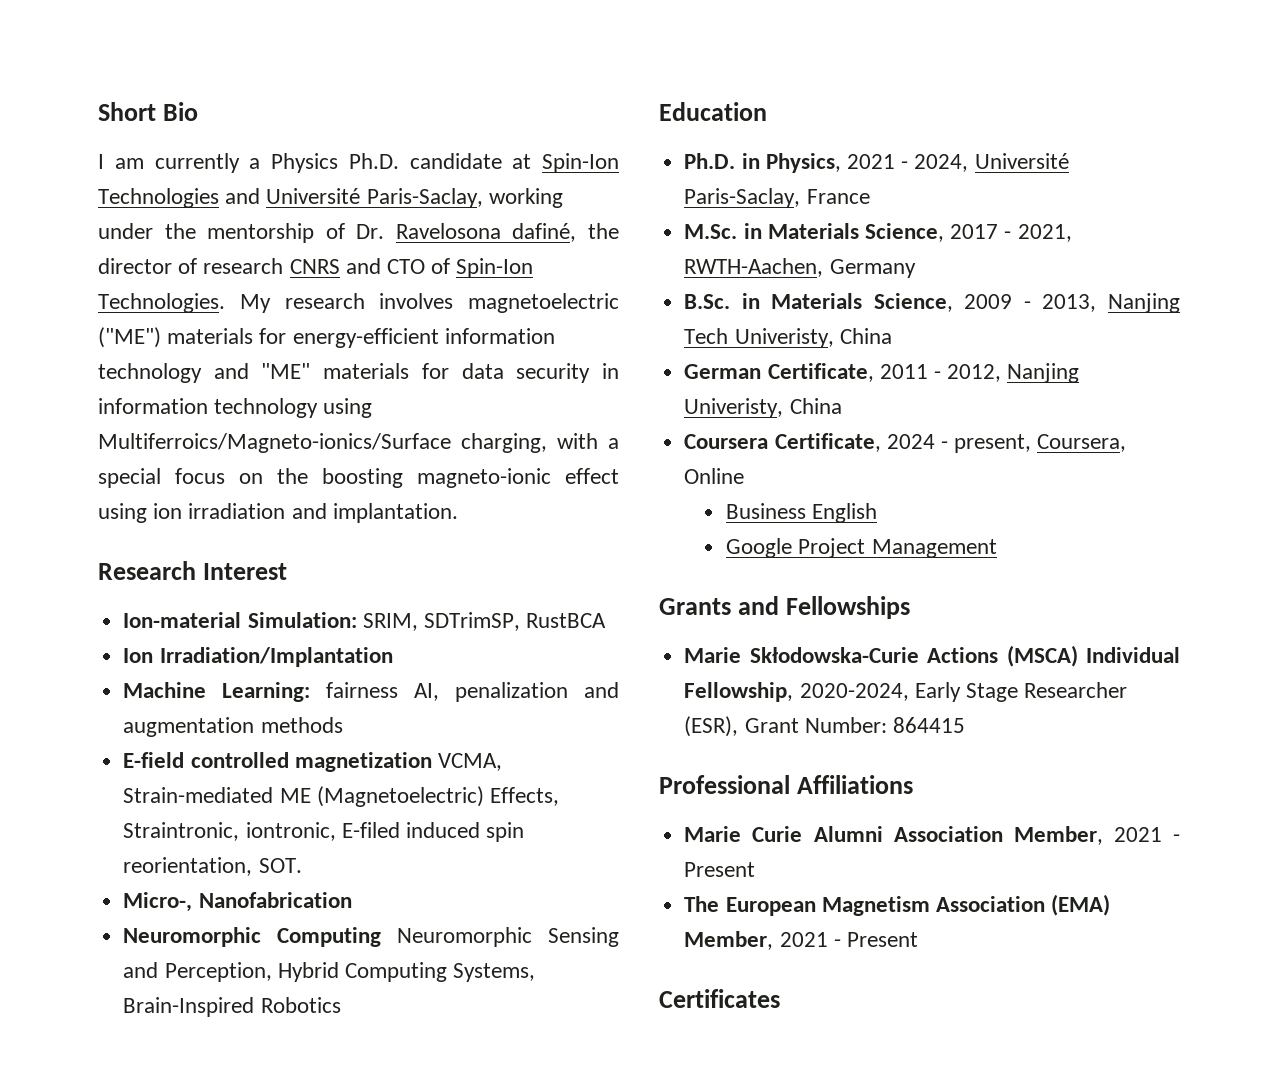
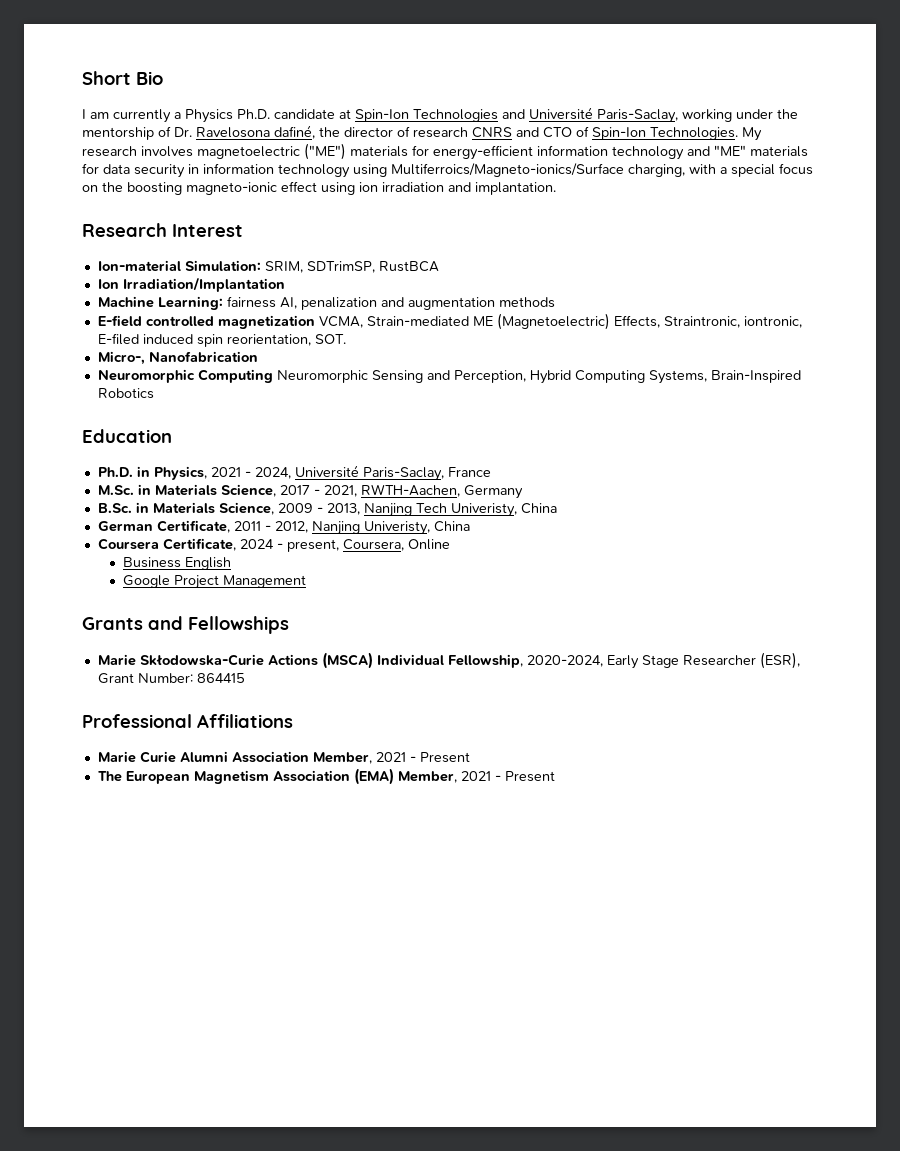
- Certificates

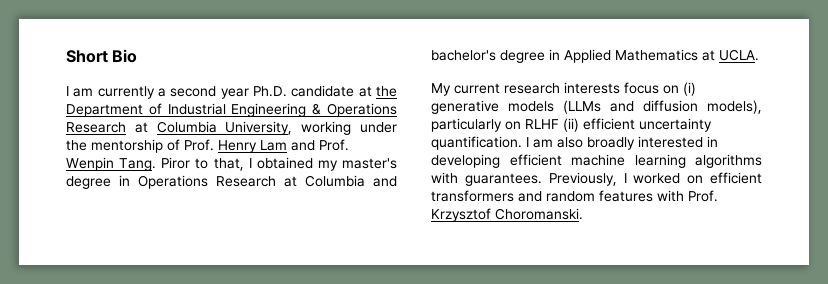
- I am currently a Physics Ph.D. candidate at Spin-Ion Technologies and Université Paris-Saclay, working under the mentorship of Dr. Ravelosona dafiné, the director of research CNRS and CTO of Spin-Ion Technologies. My research involves magnetoelectric ("ME") materials for energy-efficient information technology and "ME" materials for data security in information technology using Multiferroics/Magneto-ionics/Surface charging, with a special focus on the boosting magneto-ionic effect using ion irradiation and implantation.
- Research Interest
- Ion-material Simulation: SRIM, SDTrimSP, RustBCA
- Ion Irradiation/Implantation
- Machine Learning: fairness AI, penalization and augmentation methods
- E-field controlled magnetization VCMA, Strain-mediated ME (Magnetoelectric) Effects, Straintronic, iontronic, E-filed induced spin reorientation, SOT.
- Micro-, Nanofabrication
- Neuromorphic Computing Neuromorphic Sensing and Perception, Hybrid Computing Systems, Brain-Inspired Robotics
- Education
- Ph.D. in Physics, 2021 - 2024, Université Paris-Saclay, France
- M.Sc. in Materials Science, 2017 - 2021, RWTH-Aachen, Germany
- B.Sc. in Materials Science, 2009 - 2013, Nanjing Tech Univeristy, China
- German Certificate, 2011 - 2012, Nanjing Univeristy, China
- Coursera Certificate, 2024 - present, Coursera, Online
- Business English
- Google Project Management
- Grants and Fellowships
- Marie Skłodowska-Curie Actions (MSCA) Individual Fellowship, 2020-2024, Early Stage Researcher (ESR), Grant Number: 864415
- Professional Affiliations
- Marie Curie Alumni Association Member, 2021 - Present
- The European Magnetism Association (EMA) Member, 2021 - Present
+ I am currently a second year Ph.D. candidate at the Department of Industrial Engineering & Operations Research at Columbia University, working under the mentorship of Prof. Henry Lam and Prof. Wenpin Tang. Piror to that, I obtained my master's degree in Operations Research at Columbia and bachelor's degree in Applied Mathematics at UCLA.
+ My current research interests focus on (i) generative models (LLMs and diffusion models), particularly on RLHF (ii) efficient uncertainty quantification. I am also broadly interested in developing efficient machine learning algorithms with guarantees. Previously, I worked on efficient transformers and random features with Prof. Krzysztof Choromanski.

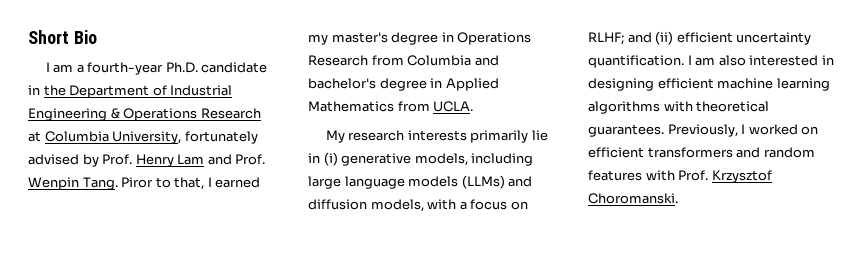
- I am currently a second year Ph.D. candidate at the Department of Industrial Engineering & Operations Research at Columbia University, working under the mentorship of Prof. Henry Lam and Prof. Wenpin Tang.
+ I am a fourth-year Ph.D. candidate in the Department of Industrial Engineering & Operations Research at Columbia University, fortunately advised by Prof. Henry Lam and Prof. Wenpin Tang.
- Piror to that, I obtained my master's degree in Operations Research at Columbia and bachelor's degree in Applied Mathematics at UCLA.
+ Piror to that, I earned my master's degree in Operations Research from Columbia and bachelor's degree in Applied Mathematics from UCLA.
- My current research interests focus on (i) generative models (LLMs and diffusion models), particularly on RLHF (ii) efficient uncertainty quantification.
+ My research interests primarily lie in (i) generative models, including large language models (LLMs) and diffusion models, with a focus on RLHF; and (ii) efficient uncertainty quantification.
- I am also broadly interested in developing efficient machine learning algorithms with guarantees.
+ I am also interested in designing efficient machine learning algorithms with theoretical guarantees.

